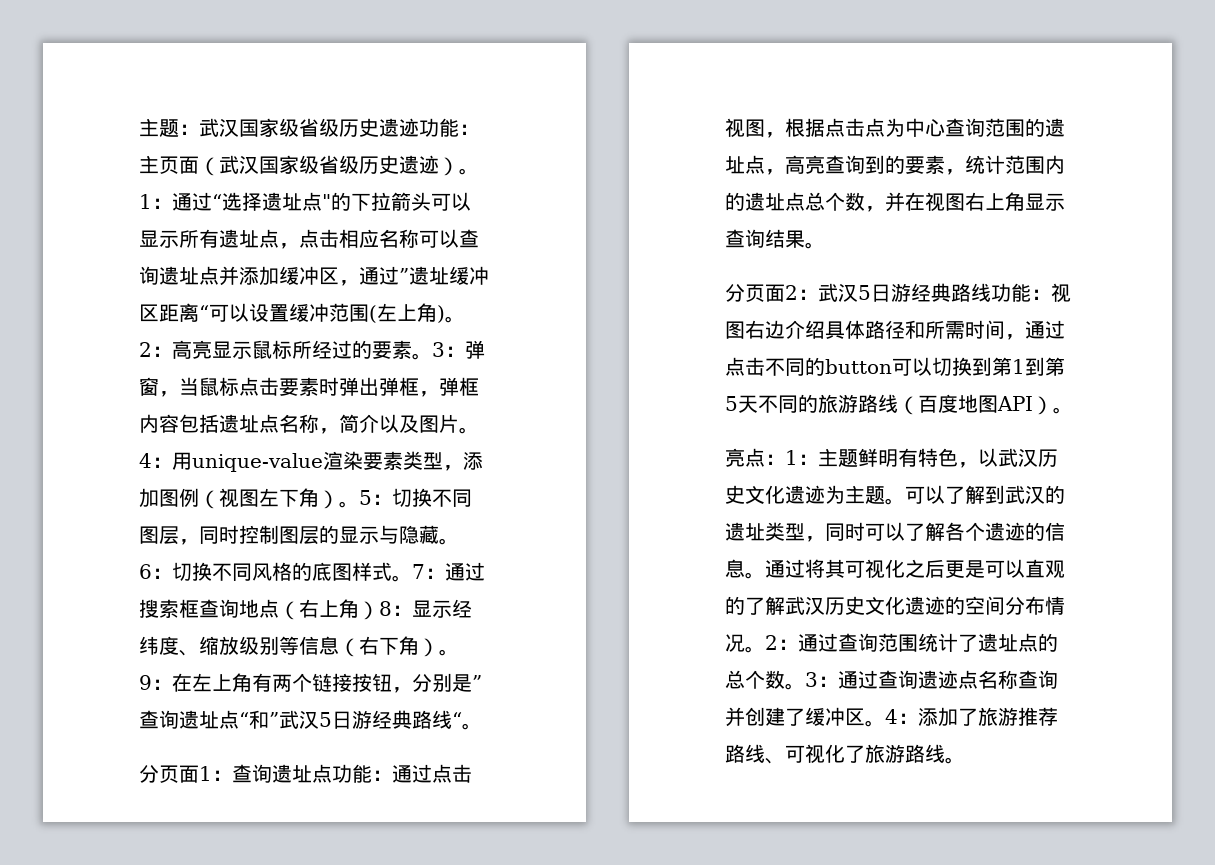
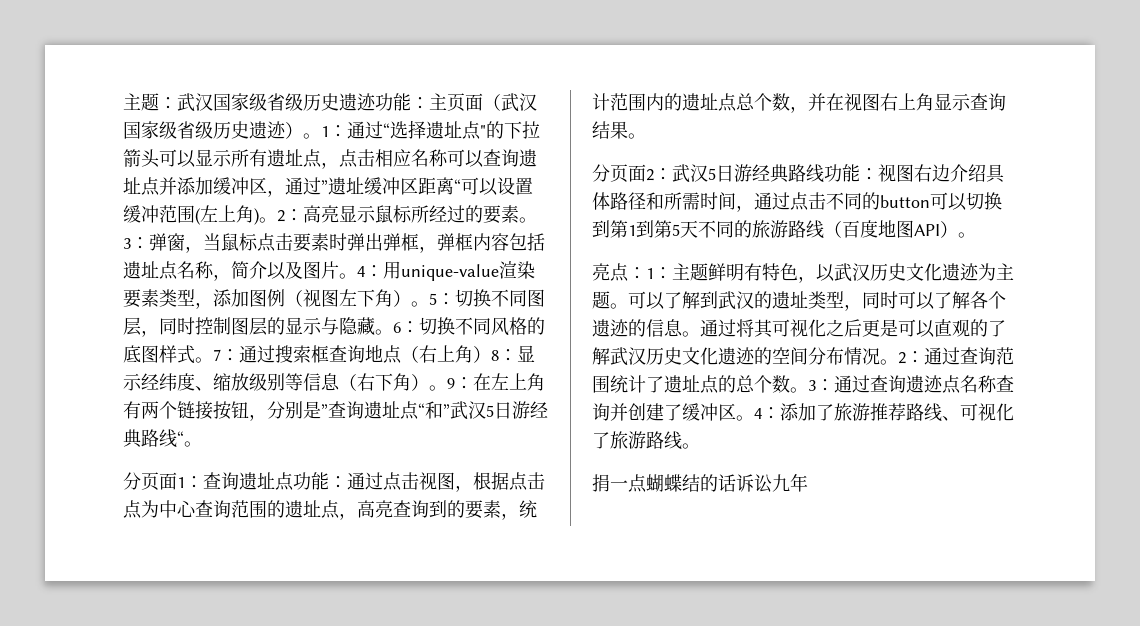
+ 捐一点蝴蝶结的话诉讼九年

